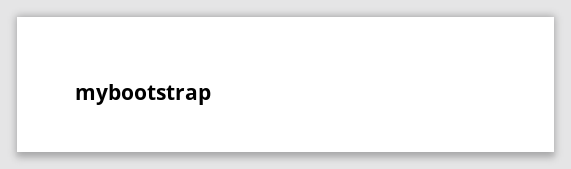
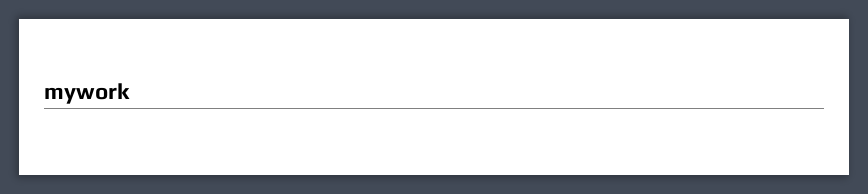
- mybootstrap
+ mywork

